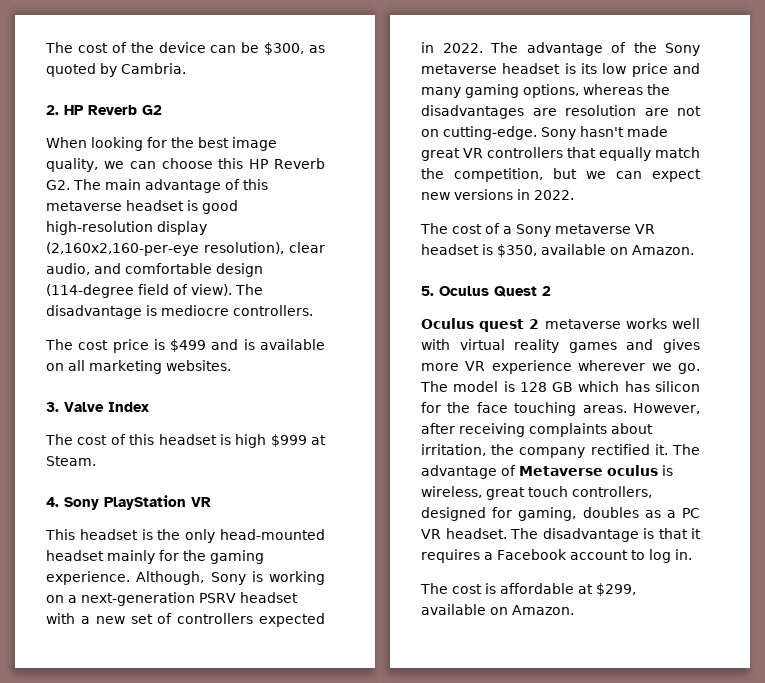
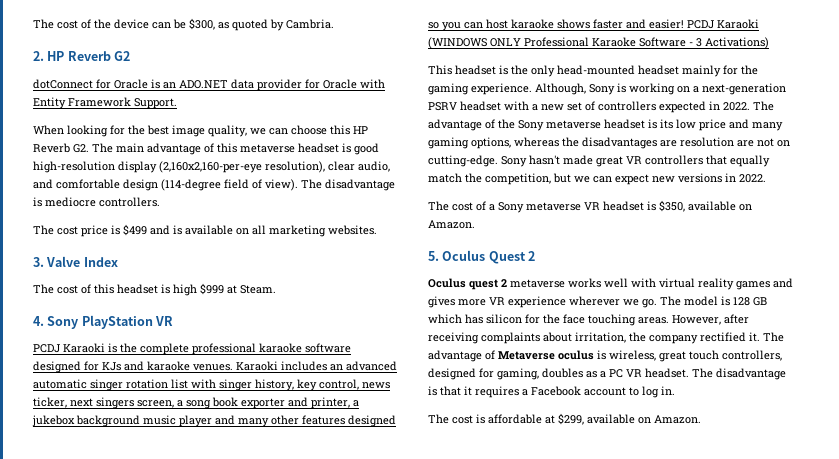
+ dotConnect for Oracle is an ADO.NET data provider for Oracle with Entity Framework Support.
+ PCDJ Karaoki is the complete professional karaoke software designed for KJs and karaoke venues. Karaoki includes an advanced automatic singer rotation list with singer history, key control, news ticker, next singers screen, a song book exporter and printer, a jukebox background music player and many other features designed so you can host karaoke shows faster and easier! PCDJ Karaoki (WINDOWS ONLY Professional Karaoke Software - 3 Activations)

